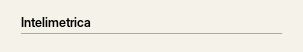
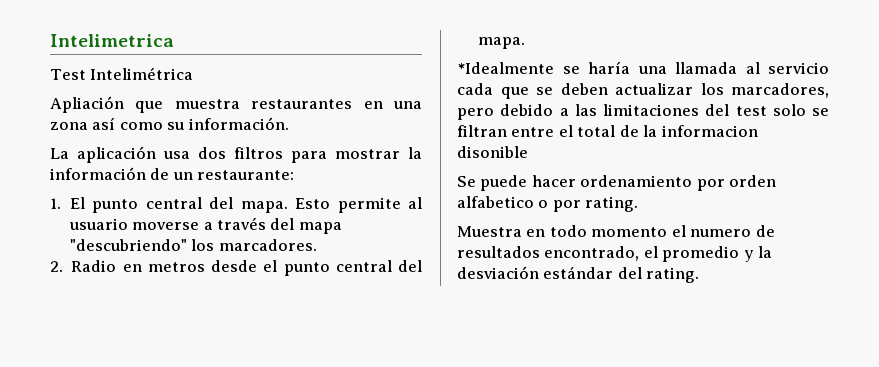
+ Test Intelimétrica
+ Apliación que muestra restaurantes en una zona así como su información.
+ La aplicación usa dos filtros para mostrar la información de un restaurante:
+ 1. El punto central del mapa. Esto permite al usuario moverse a través del mapa "descubriendo" los marcadores.
+ 2. Radio en metros desde el punto central del mapa.
+ *Idealmente se haría una llamada al servicio cada que se deben actualizar los marcadores, pero debido a las limitaciones del test solo se filtran entre el total de la informacion disonible
+ Se puede hacer ordenamiento por orden alfabetico o por rating.
+ Muestra en todo momento el numero de resultados encontrado, el promedio y la desviación estándar del rating.

